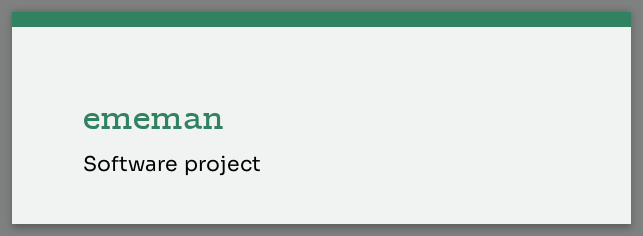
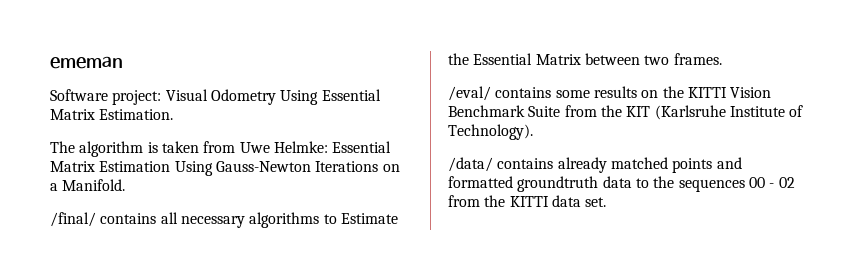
- Software project
+ Software project: Visual Odometry Using Essential Matrix Estimation.
+ The algorithm is taken from Uwe Helmke: Essential Matrix Estimation Using Gauss-Newton Iterations on a Manifold.
+ /final/ contains all necessary algorithms to Estimate the Essential Matrix between two frames.
+ /eval/ contains some results on the KITTI Vision Benchmark Suite from the KIT (Karlsruhe Institute of Technology).
+ /data/ contains already matched points and formatted groundtruth data to the sequences 00 - 02 from the KITTI data set.

